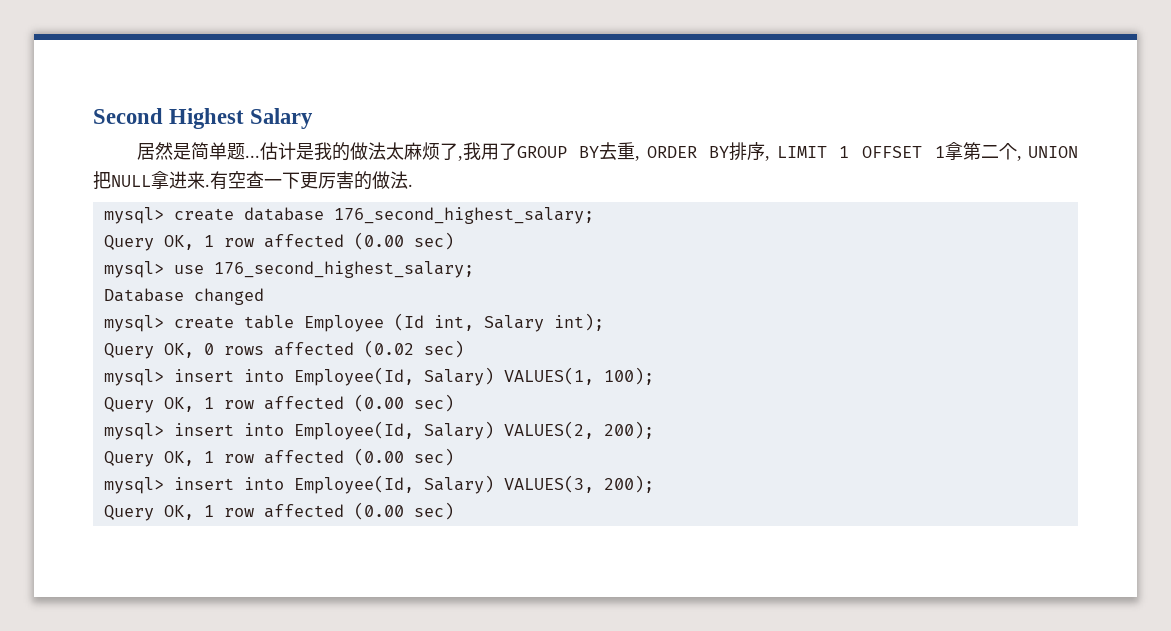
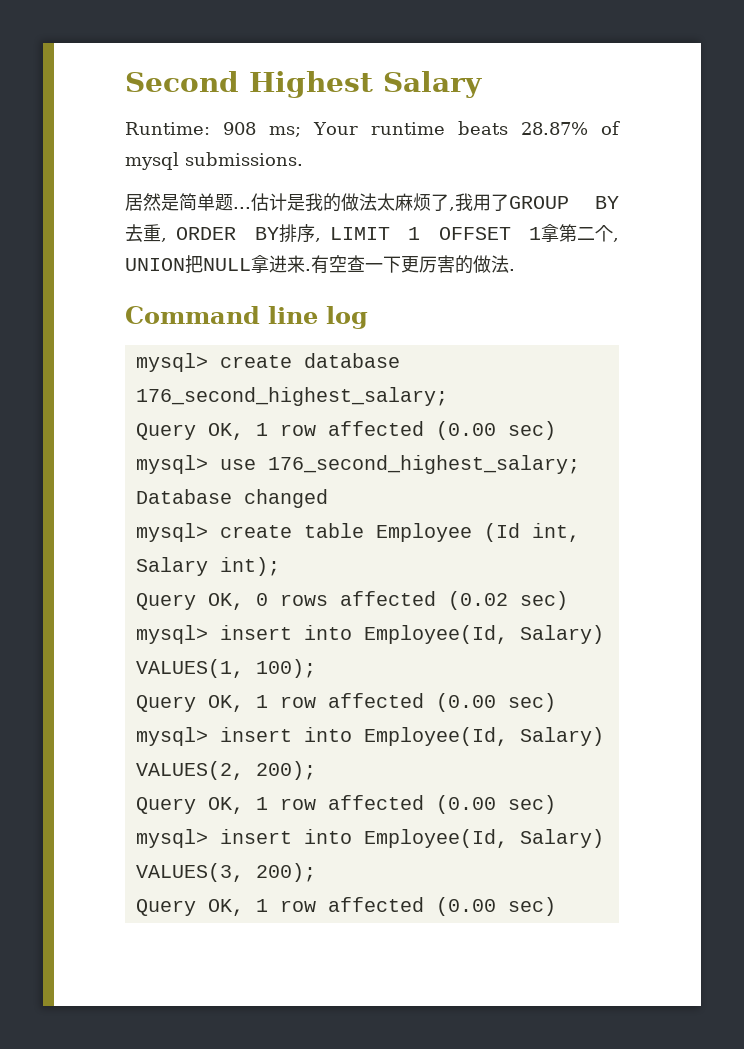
+ Runtime: 908 ms; Your runtime beats 28.87% of mysql submissions.
+ Command line log

